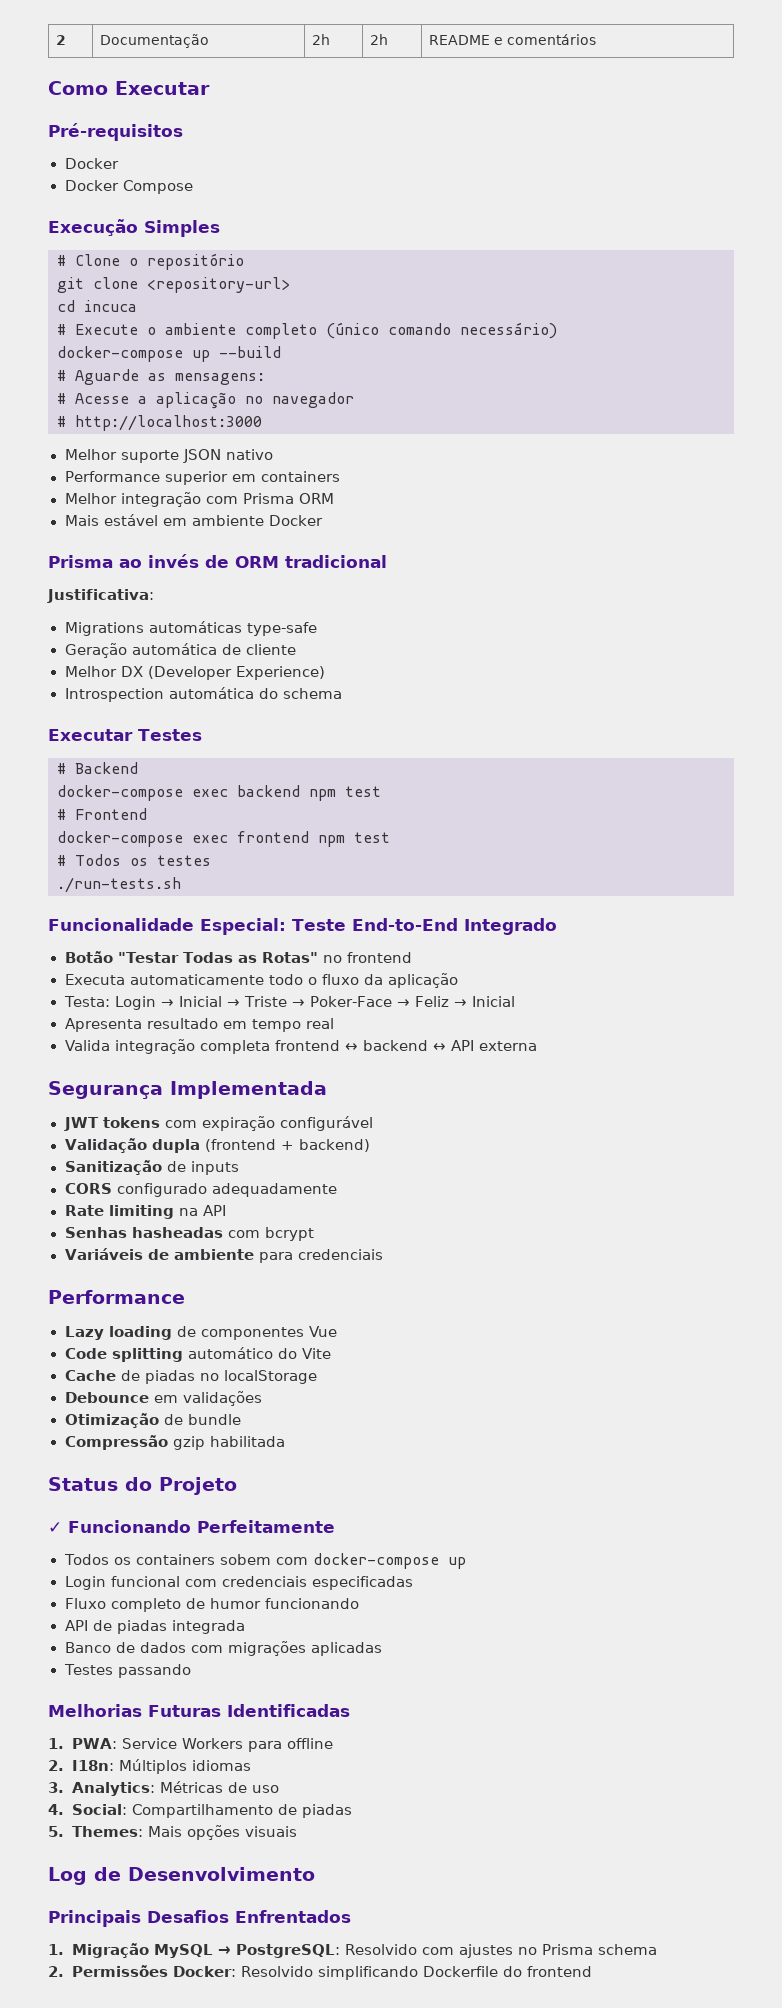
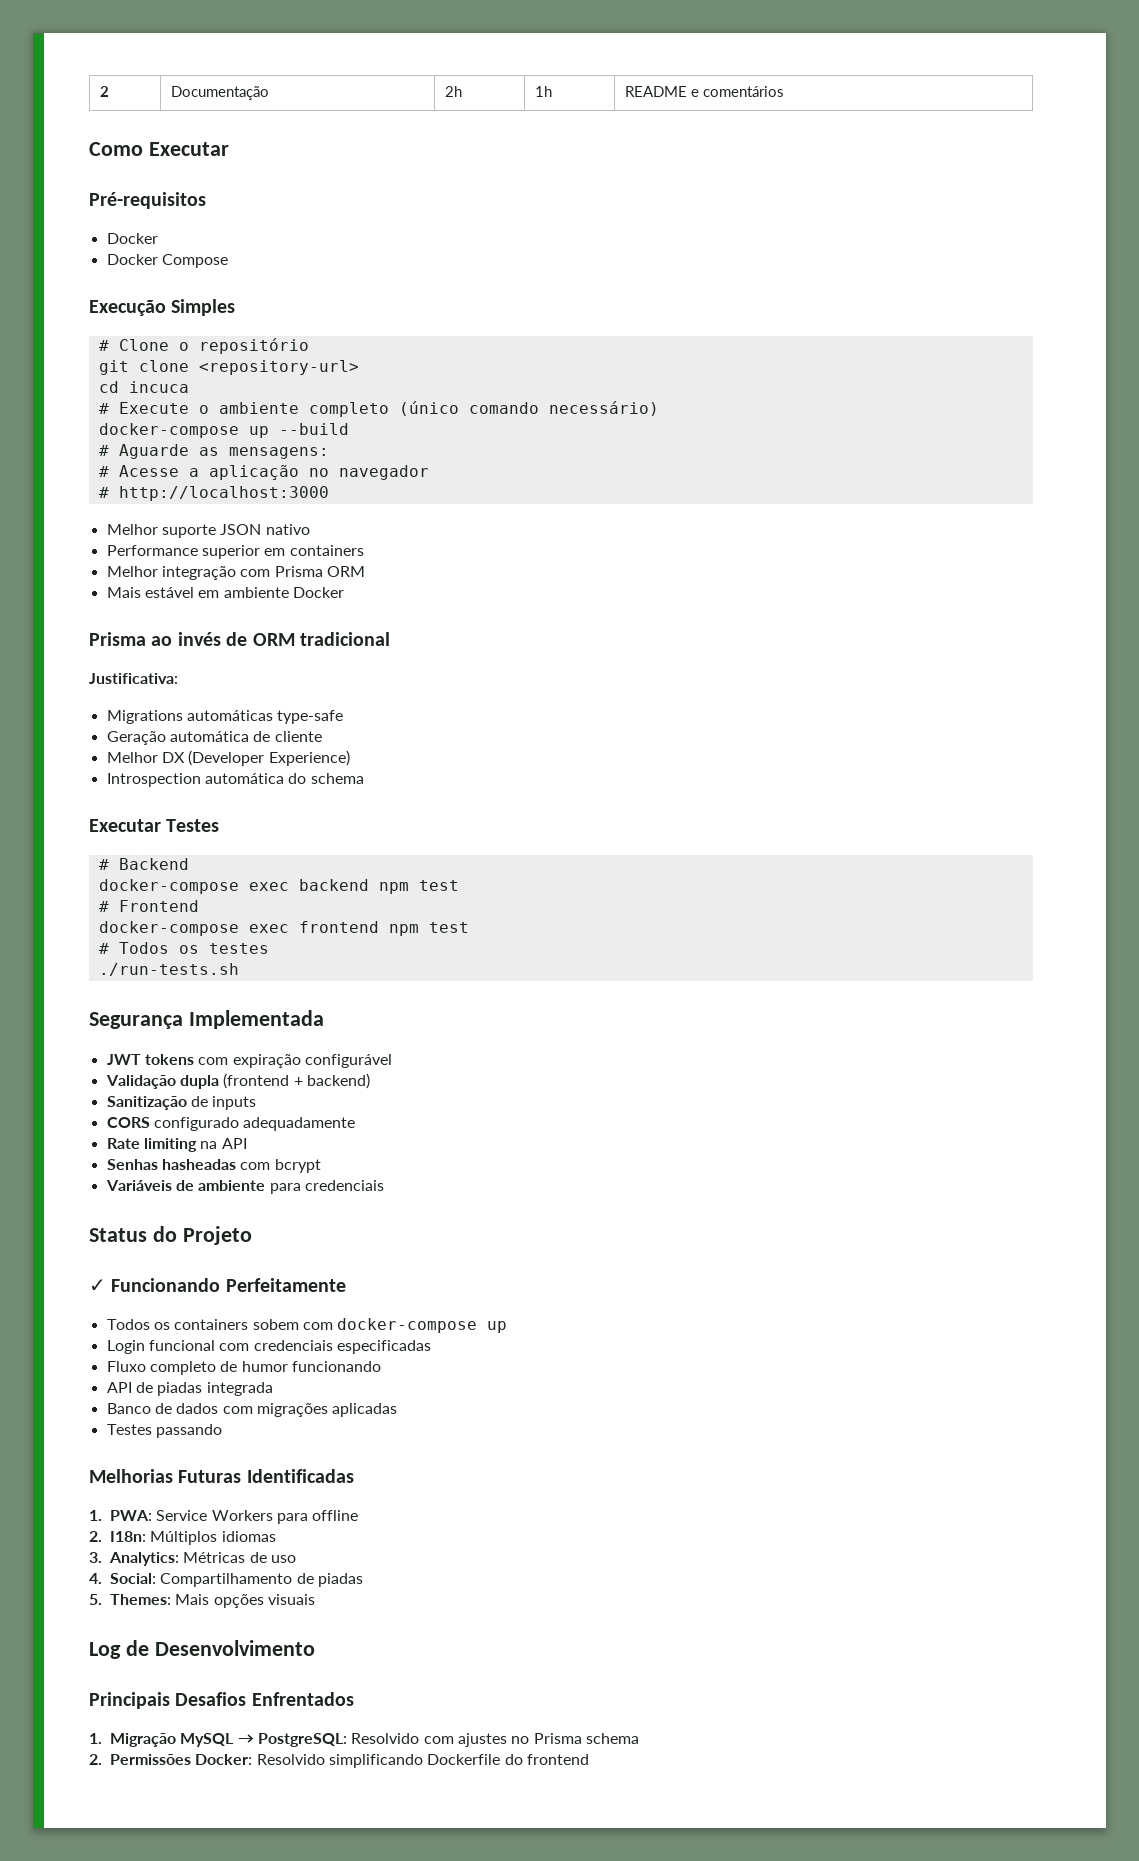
- 2 | Documentação | 2h | 2h | README e comentários
+ 2 | Documentação | 2h | 1h | README e comentários
- Funcionalidade Especial: Teste End-to-End Integrado
- Botão "Testar Todas as Rotas" no frontend
- Executa automaticamente todo o fluxo da aplicação
- Testa: Login → Inicial → Triste → Poker-Face → Feliz → Inicial
- Apresenta resultado em tempo real
- Valida integração completa frontend ↔ backend ↔ API externa
  Variáveis de ambiente para credenciais
- Performance
- Lazy loading de componentes Vue
- Code splitting automático do Vite
- Cache de piadas no localStorage
- Debounce em validações
- Otimização de bundle
- Compressão gzip habilitada

